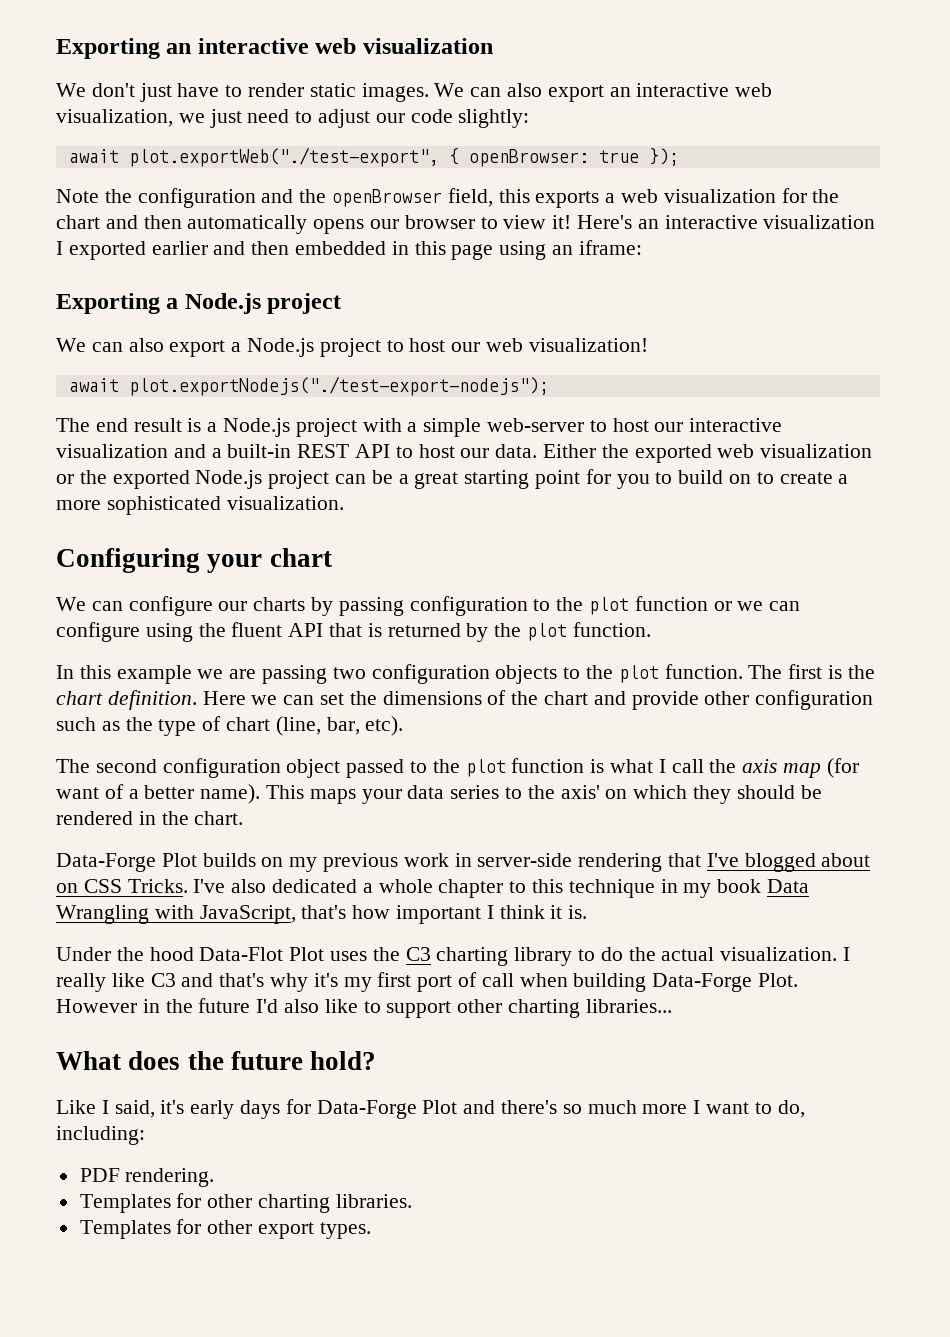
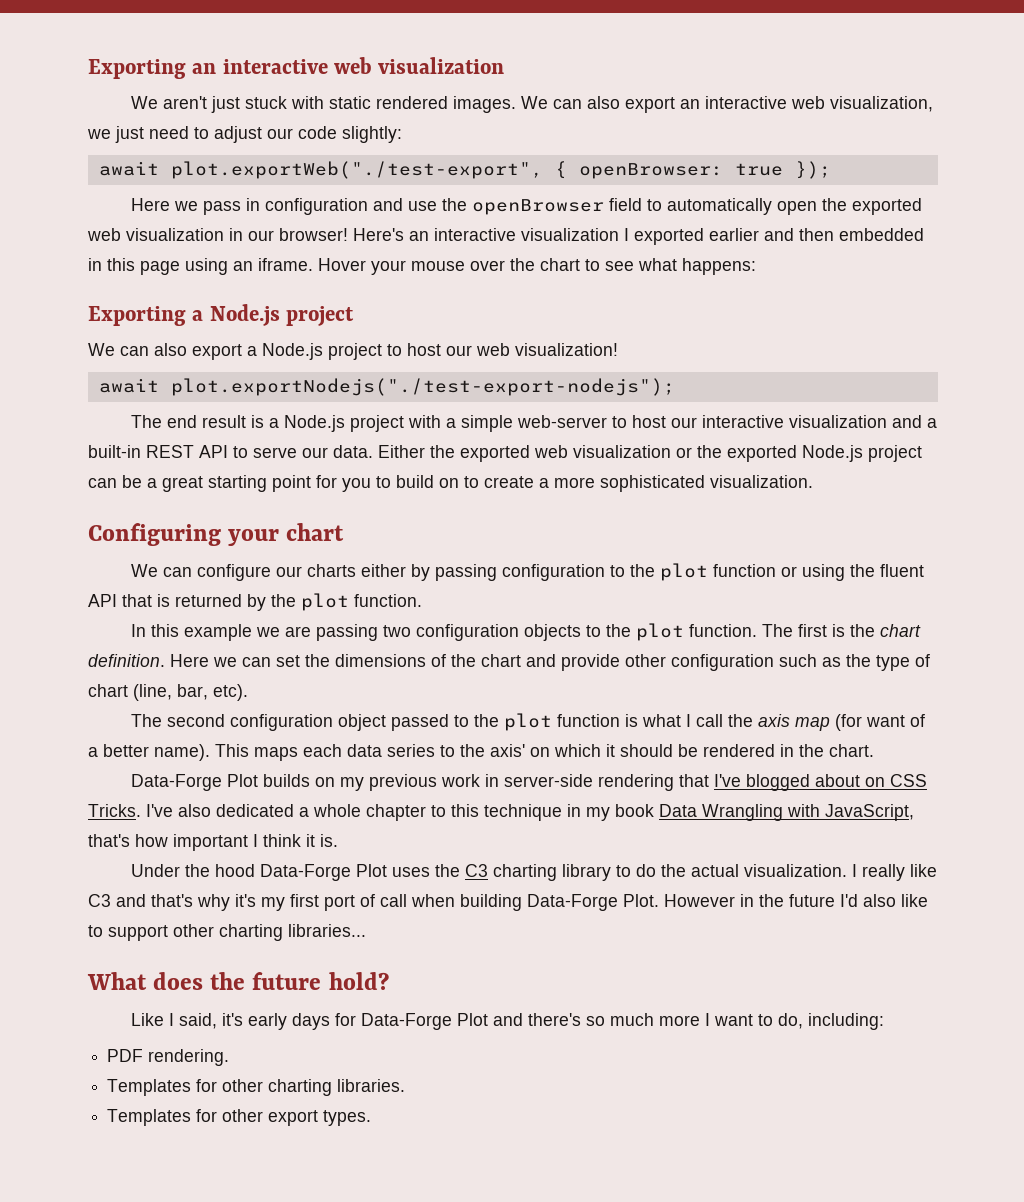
- We don't just have to render static images.
+ We aren't just stuck with static rendered images.
- Note the configuration and the openBrowser field, this exports a web visualization for the chart and then automatically opens our browser to view it!
+ Here we pass in configuration and use the openBrowser field to automatically open the exported web visualization in our browser!
- Here's an interactive visualization I exported earlier and then embedded in this page using an iframe:
+ Here's an interactive visualization I exported earlier and then embedded in this page using an iframe. Hover your mouse over the chart to see what happens:
- The end result is a Node.js project with a simple web-server to host our interactive visualization and a built-in REST API to host our data.
+ The end result is a Node.js project with a simple web-server to host our interactive visualization and a built-in REST API to serve our data.
- We can configure our charts by passing configuration to the plot function or we can configure using the fluent API that is returned by the plot function.
+ We can configure our charts either by passing configuration to the plot function or using the fluent API that is returned by the plot function.
- This maps your data series to the axis' on which they should be rendered in the chart.
+ This maps each data series to the axis' on which it should be rendered in the chart.
- Under the hood Data-Flot Plot uses the C3 charting library to do the actual visualization.
+ Under the hood Data-Forge Plot uses the C3 charting library to do the actual visualization.

